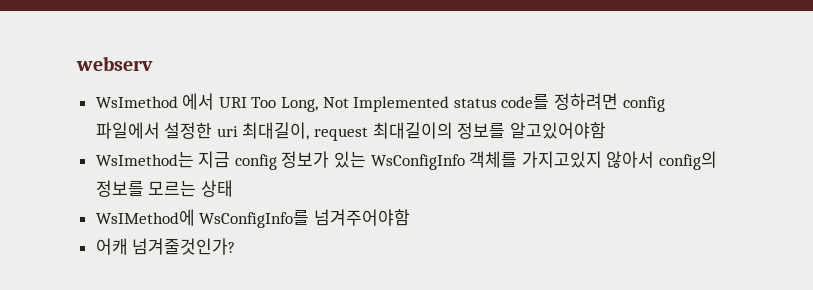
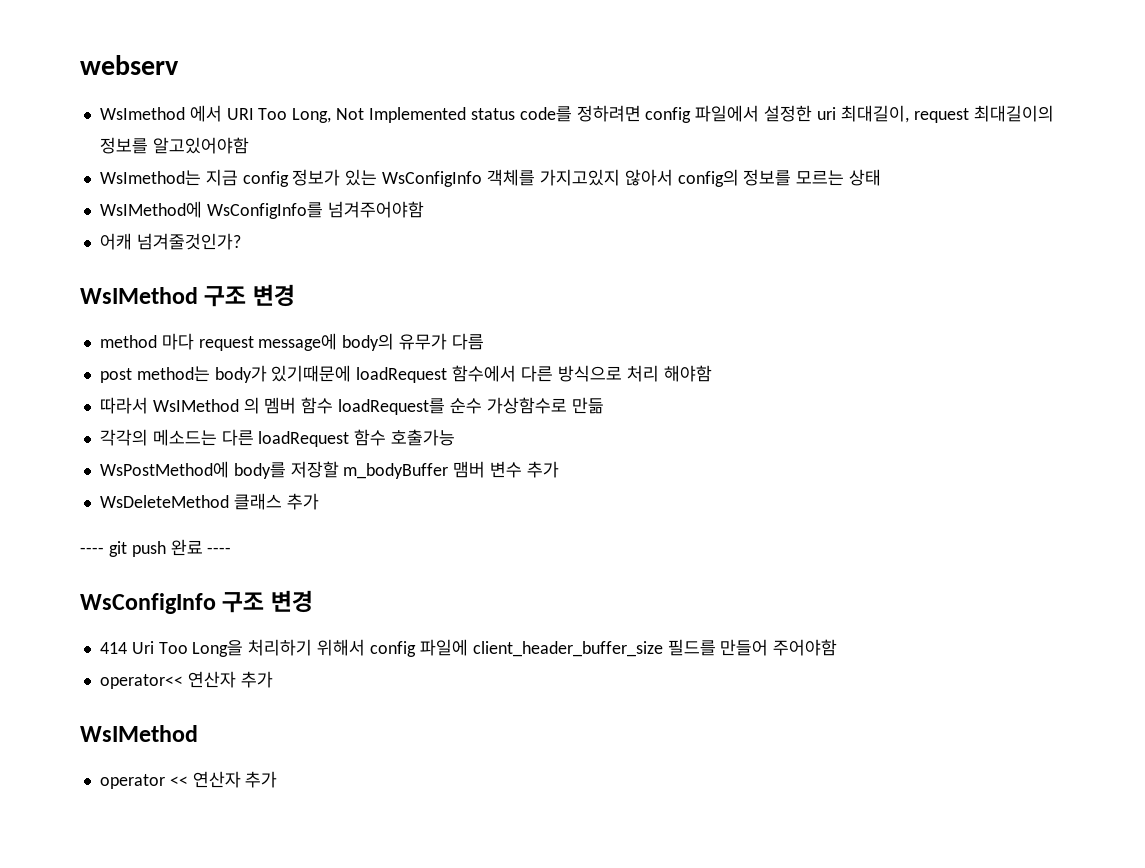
+ WsIMethod 구조 변경
+ method 마다 request message에 body의 유무가 다름
+ post method는 body가 있기때문에 loadRequest 함수에서 다른 방식으로 처리 해야함
+ 따라서 WsIMethod 의 멤버 함수 loadRequest를 순수 가상함수로 만듦
+ 각각의 메소드는 다른 loadRequest 함수 호출가능
+ WsPostMethod에 body를 저장할 m_bodyBuffer 맴버 변수 추가
+ WsDeleteMethod 클래스 추가
+ ---- git push 완료 ----
+ WsConfigInfo 구조 변경
+ 414 Uri Too Long을 처리하기 위해서 config 파일에 client_header_buffer_size 필드를 만들어 주어야함
+ operator<< 연산자 추가
+ WsIMethod
+ operator << 연산자 추가

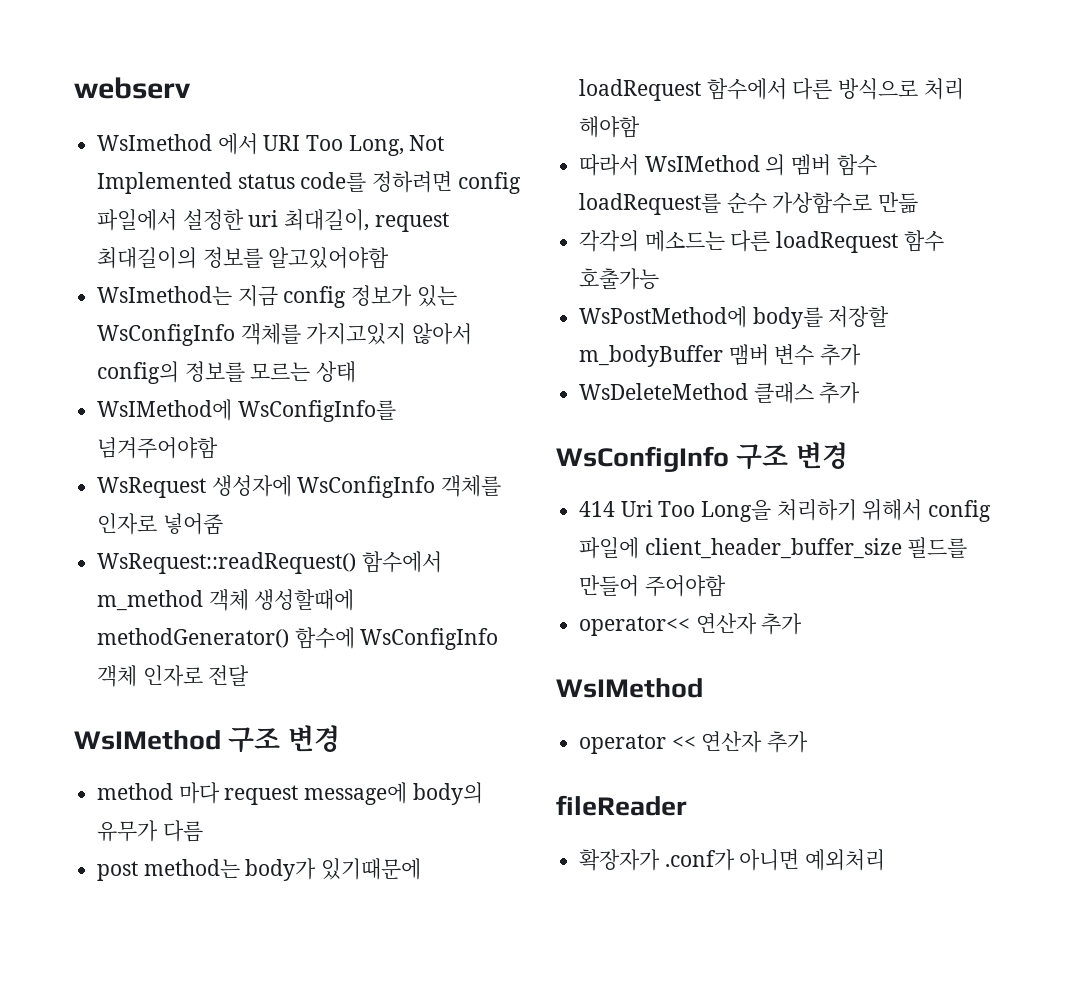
- 어캐 넘겨줄것인가?
+ WsRequest 생성자에 WsConfigInfo 객체를 인자로 넣어줌
+ WsRequest::readRequest() 함수에서 m_method 객체 생성할때에 methodGenerator() 함수에 WsConfigInfo 객체 인자로 전달
- ---- git push 완료 ----
+ fileReader
+ 확장자가 .conf가 아니면 예외처리

